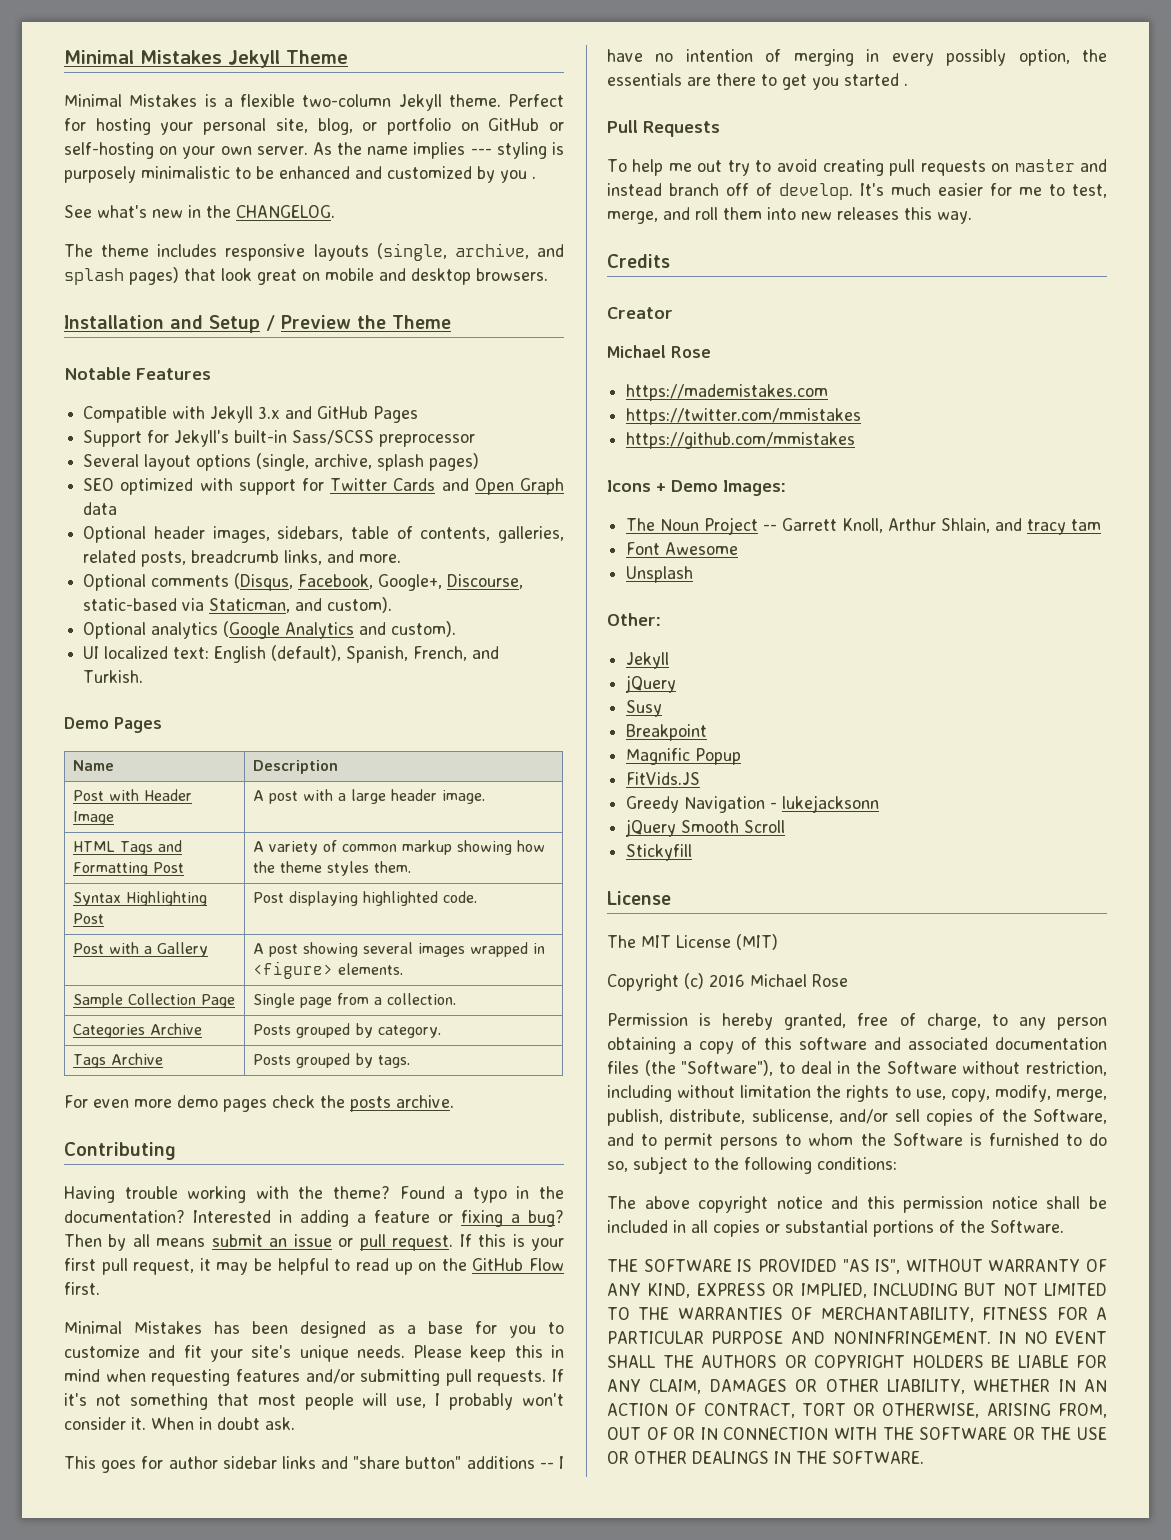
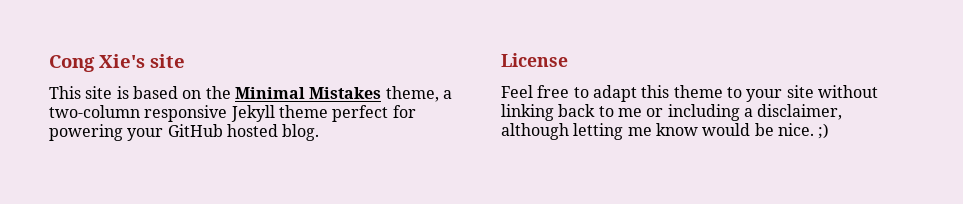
- Minimal Mistakes Jekyll Theme
- Minimal Mistakes is a flexible two-column Jekyll theme. Perfect for hosting your personal site, blog, or portfolio on GitHub or self-hosting on your own server. As the name implies --- styling is purposely minimalistic to be enhanced and customized by you .
- See what's new in the CHANGELOG.
- The theme includes responsive layouts (single, archive, and splash pages) that look great on mobile and desktop browsers.
- Installation and Setup / Preview the Theme
- Notable Features
- Compatible with Jekyll 3.x and GitHub Pages
- Support for Jekyll's built-in Sass/SCSS preprocessor
- Several layout options (single, archive, splash pages)
- SEO optimized with support for Twitter Cards and Open Graph data
- Optional header images, sidebars, table of contents, galleries, related posts, breadcrumb links, and more.
- Optional comments (Disqus, Facebook, Google+, Discourse, static-based via Staticman, and custom).
- Optional analytics (Google Analytics and custom).
- UI localized text: English (default), Spanish, French, and Turkish.
- Demo Pages
- Name | Description
- Post with Header Image | A post with a large header image.
- HTML Tags and Formatting Post | A variety of common markup showing how the theme styles them.
- Syntax Highlighting Post | Post displaying highlighted code.
- Post with a Gallery | A post showing several images wrapped in <figure> elements.
- Sample Collection Page | Single page from a collection.
- Categories Archive | Posts grouped by category.
- Tags Archive | Posts grouped by tags.
- For even more demo pages check the posts archive.
- Contributing
- Having trouble working with the theme? Found a typo in the documentation? Interested in adding a feature or fixing a bug? Then by all means submit an issue or pull request. If this is your first pull request, it may be helpful to read up on the GitHub Flow first.
- Minimal Mistakes has been designed as a base for you to customize and fit your site's unique needs. Please keep this in mind when requesting features and/or submitting pull requests. If it's not something that most people will use, I probably won't consider it. When in doubt ask.
- This goes for author sidebar links and "share button" additions -- I have no intention of merging in every possibly option, the essentials are there to get you started .
- Pull Requests
- To help me out try to avoid creating pull requests on master and instead branch off of develop. It's much easier for me to test, merge, and roll them into new releases this way.
- Credits
- Creator
- Michael Rose
- https://mademistakes.com
- https://twitter.com/mmistakes
- https://github.com/mmistakes
- Icons + Demo Images:
- The Noun Project -- Garrett Knoll, Arthur Shlain, and tracy tam
- Font Awesome
- Unsplash
- Other:
- Jekyll
- jQuery
- Susy
- Breakpoint
- Magnific Popup
- FitVids.JS
- Greedy Navigation - lukejacksonn
- jQuery Smooth Scroll
- Stickyfill
+ Cong Xie's site
+ This site is based on the Minimal Mistakes theme, a two-column responsive Jekyll theme perfect for powering your GitHub hosted blog.
  License
- The MIT License (MIT)
- Copyright (c) 2016 Michael Rose
- Permission is hereby granted, free of charge, to any person obtaining a copy of this software and associated documentation files (the "Software"), to deal in the Software without restriction, including without limitation the rights to use, copy, modify, merge, publish, distribute, sublicense, and/or sell copies of the Software, and to permit persons to whom the Software is furnished to do so, subject to the following conditions:
- The above copyright notice and this permission notice shall be included in all copies or substantial portions of the Software.
- THE SOFTWARE IS PROVIDED "AS IS", WITHOUT WARRANTY OF ANY KIND, EXPRESS OR IMPLIED, INCLUDING BUT NOT LIMITED TO THE WARRANTIES OF MERCHANTABILITY, FITNESS FOR A PARTICULAR PURPOSE AND NONINFRINGEMENT. IN NO EVENT SHALL THE AUTHORS OR COPYRIGHT HOLDERS BE LIABLE FOR ANY CLAIM, DAMAGES OR OTHER LIABILITY, WHETHER IN AN ACTION OF CONTRACT, TORT OR OTHERWISE, ARISING FROM, OUT OF OR IN CONNECTION WITH THE SOFTWARE OR THE USE OR OTHER DEALINGS IN THE SOFTWARE.
+ Feel free to adapt this theme to your site without linking back to me or including a disclaimer, although letting me know would be nice. ;)

